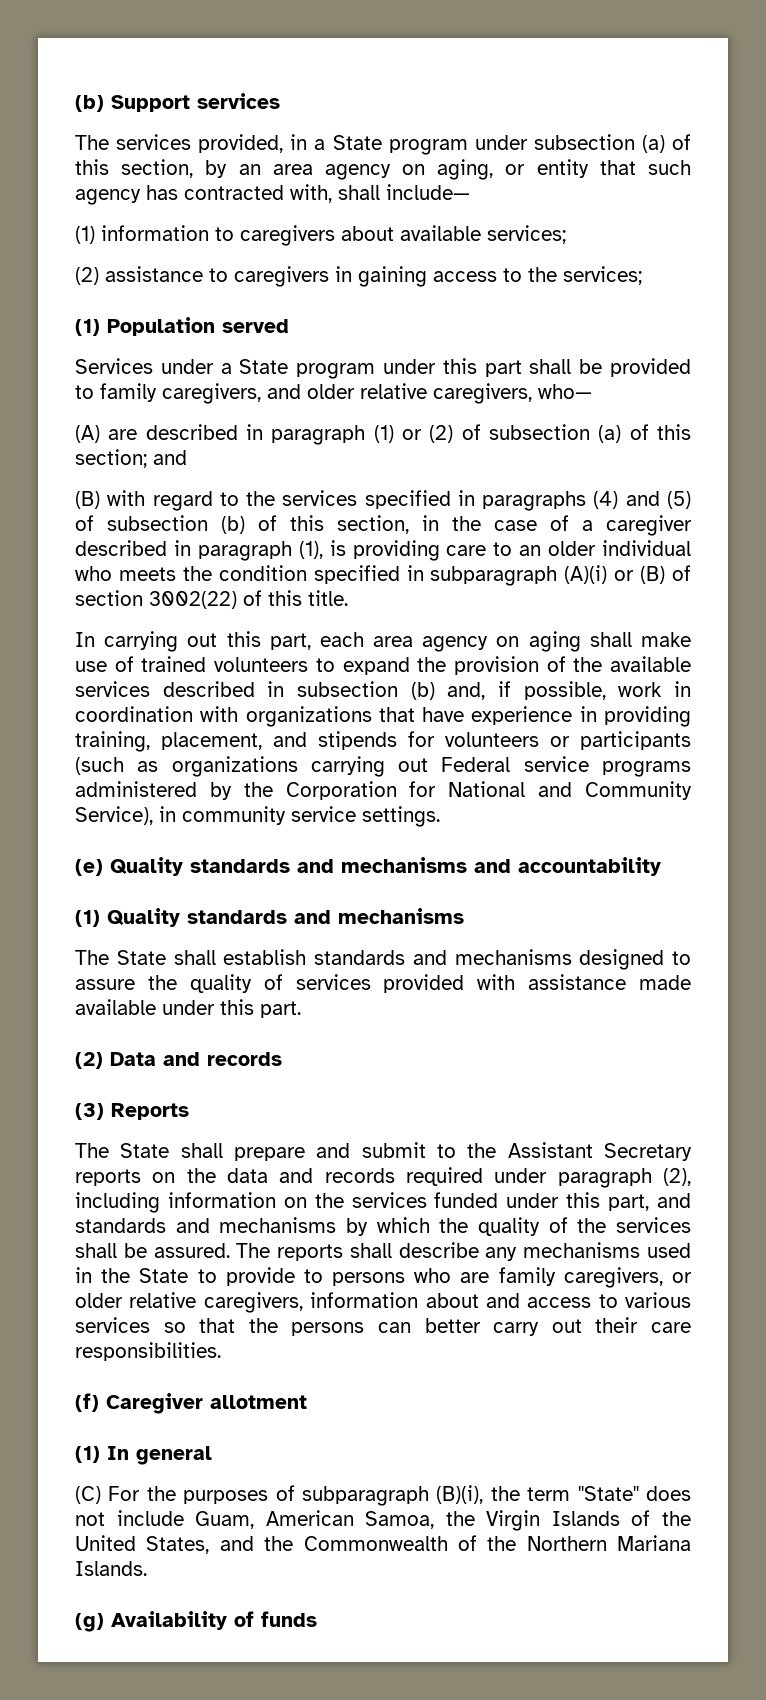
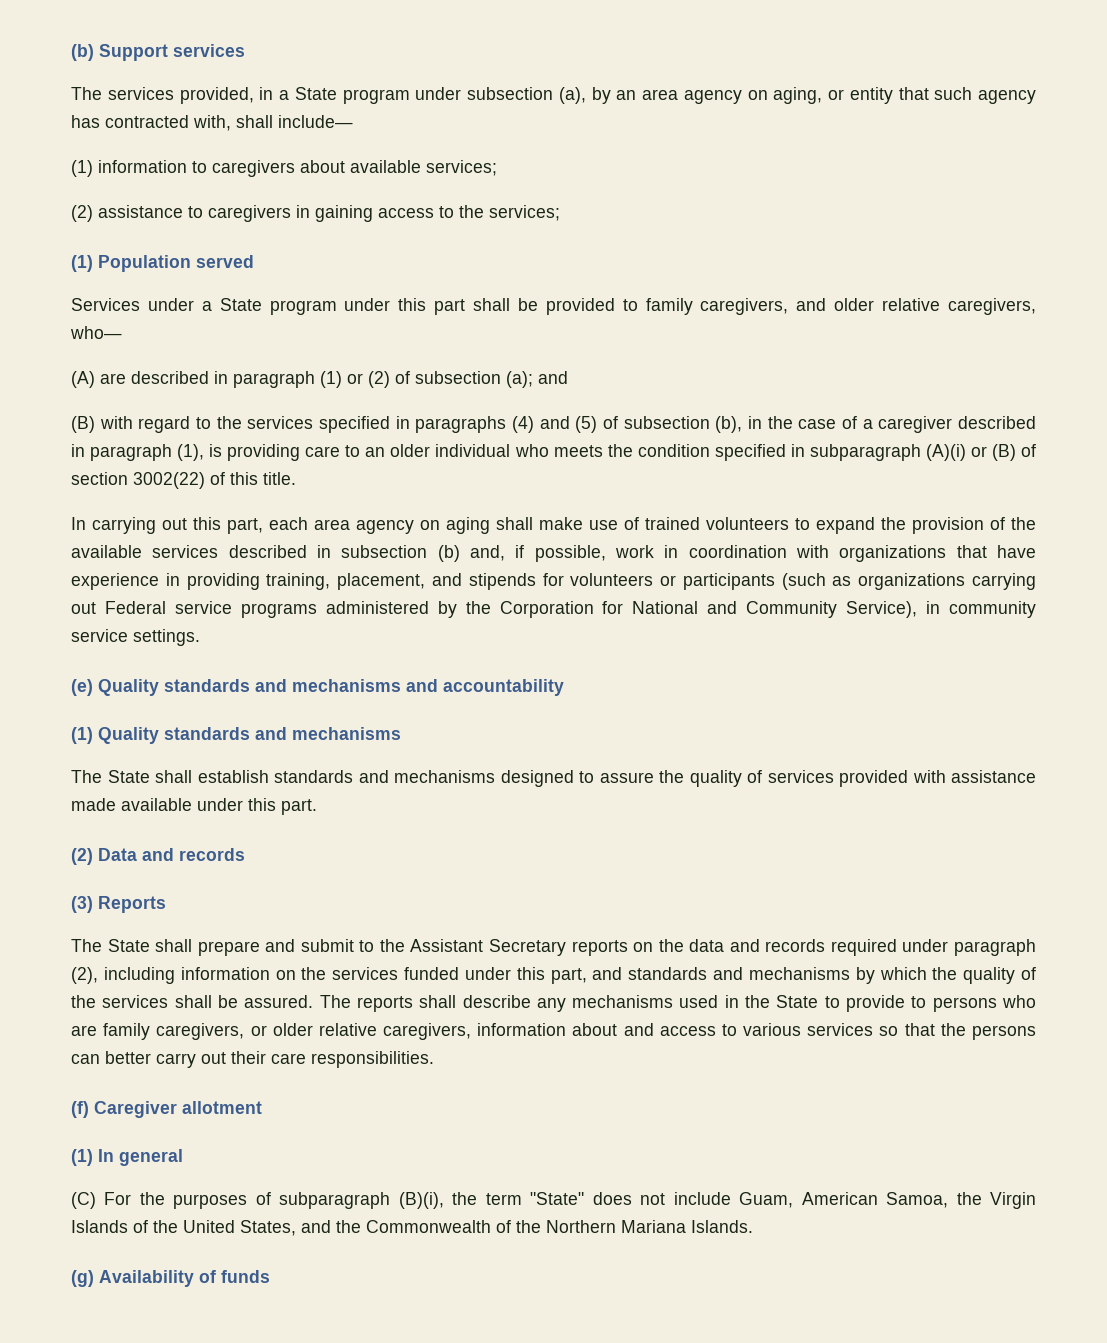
- The services provided, in a State program under subsection (a) of this section, by an area agency on aging, or entity that such agency has contracted with, shall include—
+ The services provided, in a State program under subsection (a), by an area agency on aging, or entity that such agency has contracted with, shall include—
- (A) are described in paragraph (1) or (2) of subsection (a) of this section; and
+ (A) are described in paragraph (1) or (2) of subsection (a); and
- (B) with regard to the services specified in paragraphs (4) and (5) of subsection (b) of this section, in the case of a caregiver described in paragraph (1), is providing care to an older individual who meets the condition specified in subparagraph (A)(i) or (B) of section 3002(22) of this title.
+ (B) with regard to the services specified in paragraphs (4) and (5) of subsection (b), in the case of a caregiver described in paragraph (1), is providing care to an older individual who meets the condition specified in subparagraph (A)(i) or (B) of section 3002(22) of this title.

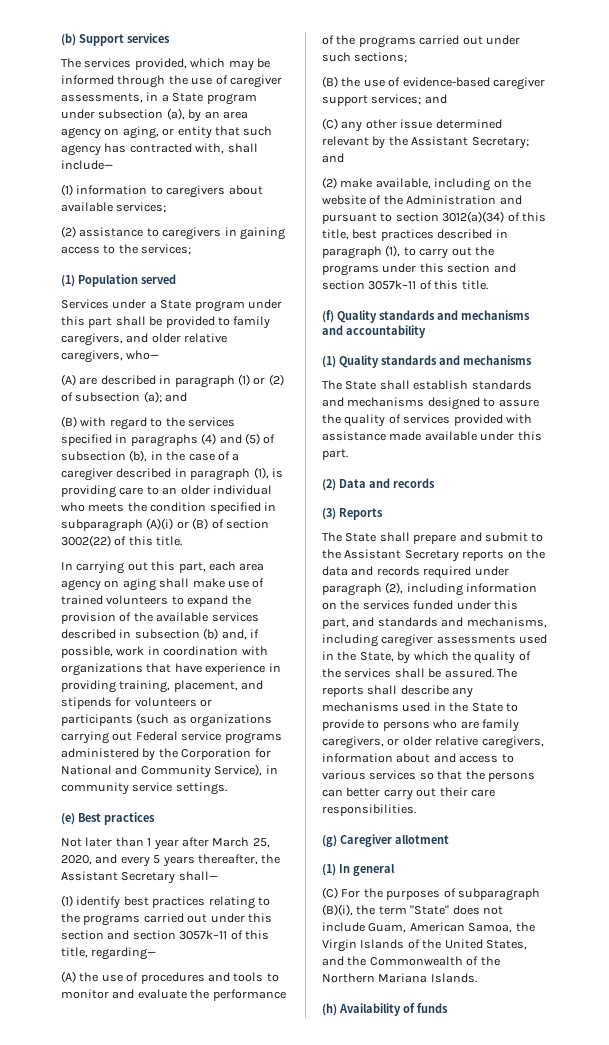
- The services provided, in a State program under subsection (a), by an area agency on aging, or entity that such agency has contracted with, shall include—
+ The services provided, which may be informed through the use of caregiver assessments, in a State program under subsection (a), by an area agency on aging, or entity that such agency has contracted with, shall include—
- (e) Quality standards and mechanisms and accountability
+ (e) Best practices
+ Not later than 1 year after March 25, 2020, and every 5 years thereafter, the Assistant Secretary shall—
+ (1) identify best practices relating to the programs carried out under this section and section 3057k–11 of this title, regarding—
+ (A) the use of procedures and tools to monitor and evaluate the performance of the programs carried out under such sections;
+ (B) the use of evidence-based caregiver support services; and
+ (C) any other issue determined relevant by the Assistant Secretary; and
+ (2) make available, including on the website of the Administration and pursuant to section 3012(a)(34) of this title, best practices described in paragraph (1), to carry out the programs under this section and section 3057k–11 of this title.
+ (f) Quality standards and mechanisms and accountability
- The State shall prepare and submit to the Assistant Secretary reports on the data and records required under paragraph (2), including information on the services funded under this part, and standards and mechanisms by which the quality of the services shall be assured.
+ The State shall prepare and submit to the Assistant Secretary reports on the data and records required under paragraph (2), including information on the services funded under this part, and standards and mechanisms, including caregiver assessments used in the State, by which the quality of the services shall be assured.
- (f) Caregiver allotment
+ (g) Caregiver allotment
- (g) Availability of funds
+ (h) Availability of funds

